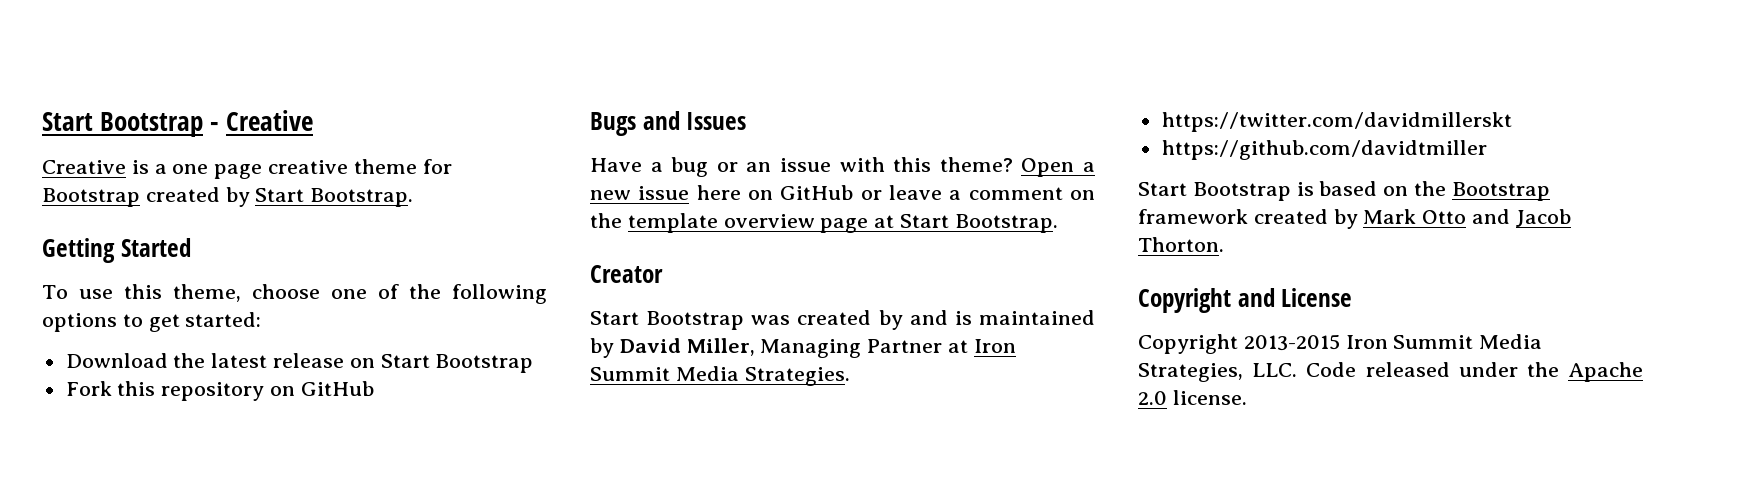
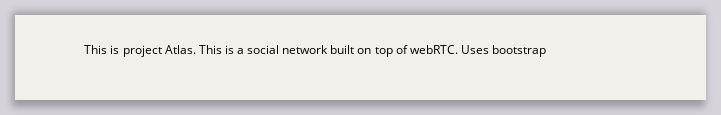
- Start Bootstrap - Creative
- Creative is a one page creative theme for Bootstrap created by Start Bootstrap.
- Getting Started
- To use this theme, choose one of the following options to get started:
- Download the latest release on Start Bootstrap
- Fork this repository on GitHub
- Bugs and Issues
- Have a bug or an issue with this theme? Open a new issue here on GitHub or leave a comment on the template overview page at Start Bootstrap.
- Creator
- Start Bootstrap was created by and is maintained by David Miller, Managing Partner at Iron Summit Media Strategies.
- https://twitter.com/davidmillerskt
- https://github.com/davidtmiller
- Start Bootstrap is based on the Bootstrap framework created by Mark Otto and Jacob Thorton.
- Copyright and License
- Copyright 2013-2015 Iron Summit Media Strategies, LLC. Code released under the Apache 2.0 license.
+ This is project Atlas. This is a social network built on top of webRTC. Uses bootstrap

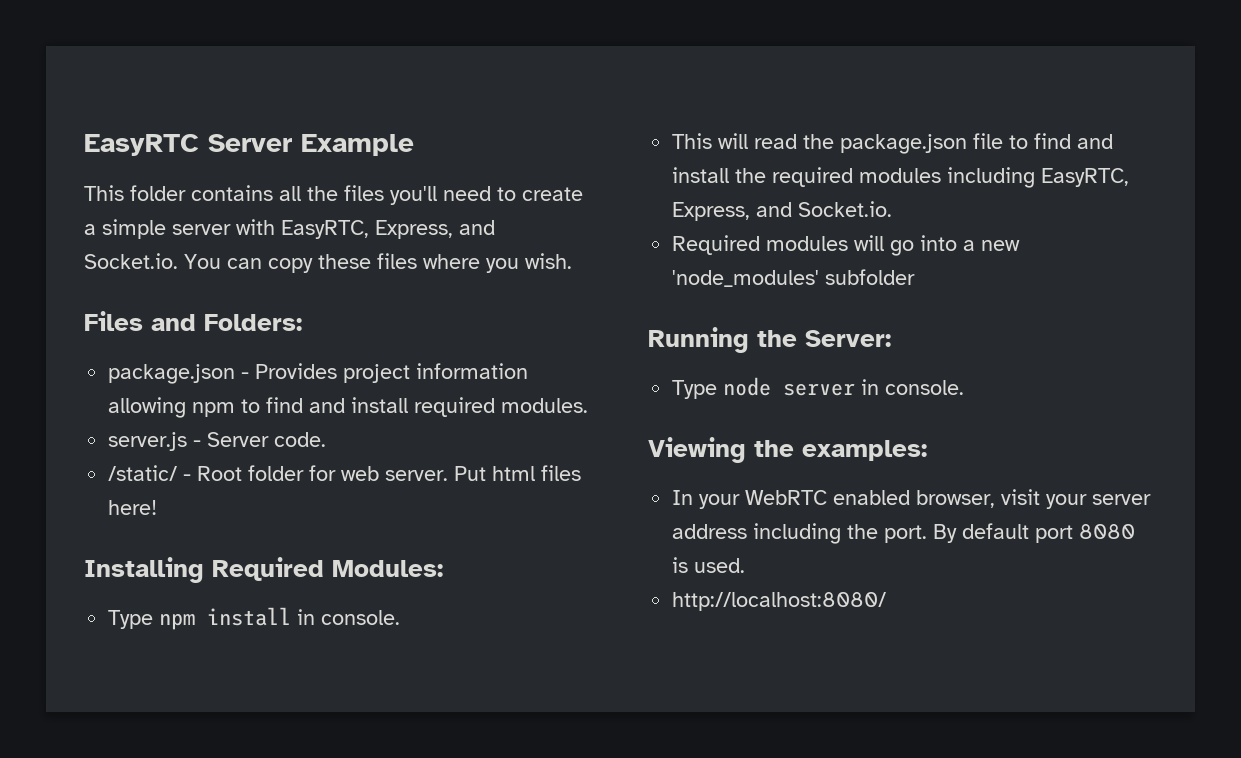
- This is project Atlas. This is a social network built on top of webRTC. Uses bootstrap
+ EasyRTC Server Example
+ This folder contains all the files you'll need to create a simple server with EasyRTC, Express, and Socket.io. You can copy these files where you wish.
+ Files and Folders:
+ package.json - Provides project information allowing npm to find and install required modules.
+ server.js - Server code.
+ /static/ - Root folder for web server. Put html files here!
+ Installing Required Modules:
+ Type npm install in console.
+ This will read the package.json file to find and install the required modules including EasyRTC, Express, and Socket.io.
+ Required modules will go into a new 'node_modules' subfolder
+ Running the Server:
+ Type node server in console.
+ Viewing the examples:
+ In your WebRTC enabled browser, visit your server address including the port. By default port 8080 is used.
+ http://localhost:8080/

